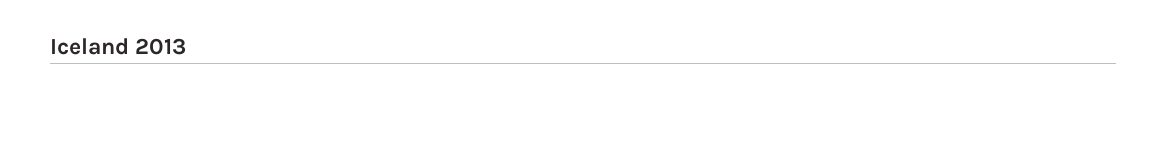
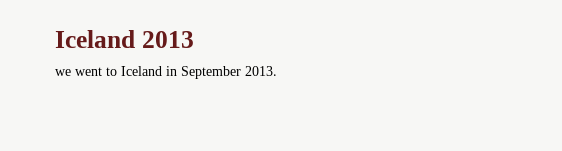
+ we went to Iceland in September 2013.

